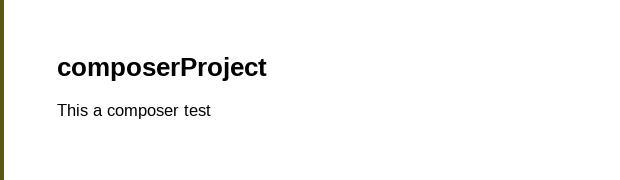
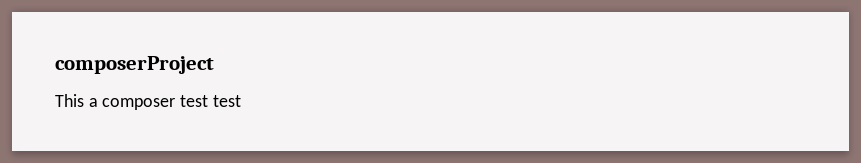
- This a composer test
+ This a composer test test

